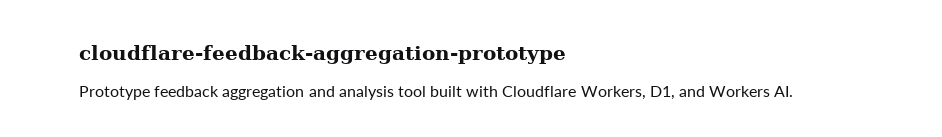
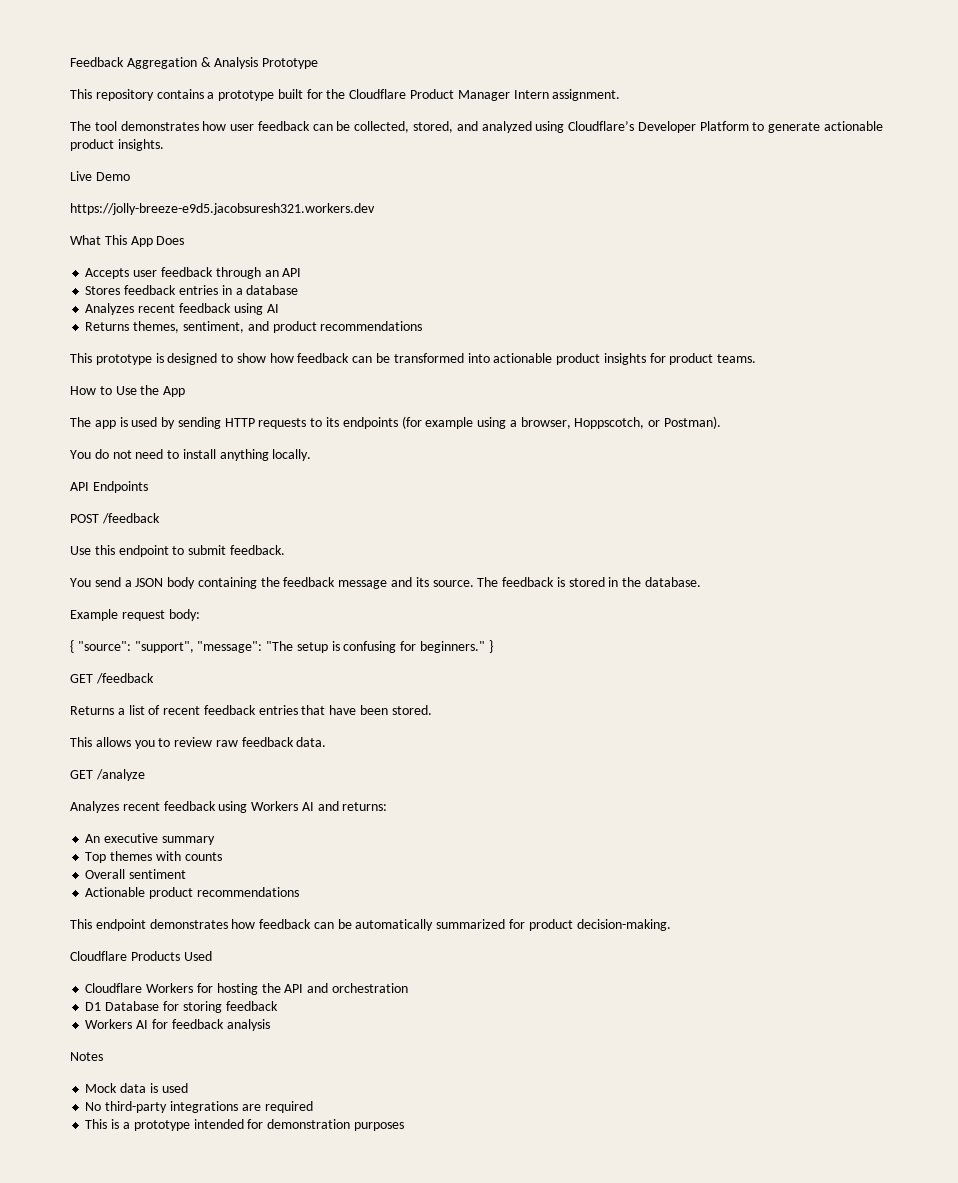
- cloudflare-feedback-aggregation-prototype
- Prototype feedback aggregation and analysis tool built with Cloudflare Workers, D1, and Workers AI.
+ Feedback Aggregation & Analysis Prototype
+ This repository contains a prototype built for the Cloudflare Product Manager Intern assignment.
+ The tool demonstrates how user feedback can be collected, stored, and analyzed using Cloudflare’s Developer Platform to generate actionable product insights.
+ Live Demo
+ https://jolly-breeze-e9d5.jacobsuresh321.workers.dev
+ What This App Does
+ Accepts user feedback through an API
+ Stores feedback entries in a database
+ Analyzes recent feedback using AI
+ Returns themes, sentiment, and product recommendations
+ This prototype is designed to show how feedback can be transformed into actionable product insights for product teams.
+ How to Use the App
+ The app is used by sending HTTP requests to its endpoints (for example using a browser, Hoppscotch, or Postman).
+ You do not need to install anything locally.
+ API Endpoints
+ POST /feedback
+ Use this endpoint to submit feedback.
+ You send a JSON body containing the feedback message and its source. The feedback is stored in the database.
+ Example request body:
+ { "source": "support", "message": "The setup is confusing for beginners." }
+ GET /feedback
+ Returns a list of recent feedback entries that have been stored.
+ This allows you to review raw feedback data.
+ GET /analyze
+ Analyzes recent feedback using Workers AI and returns:
+ An executive summary
+ Top themes with counts
+ Overall sentiment
+ Actionable product recommendations
+ This endpoint demonstrates how feedback can be automatically summarized for product decision-making.
+ Cloudflare Products Used
+ Cloudflare Workers for hosting the API and orchestration
+ D1 Database for storing feedback
+ Workers AI for feedback analysis
+ Notes
+ Mock data is used
+ No third-party integrations are required
+ This is a prototype intended for demonstration purposes

